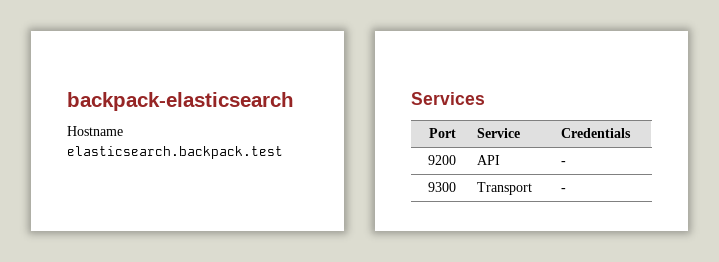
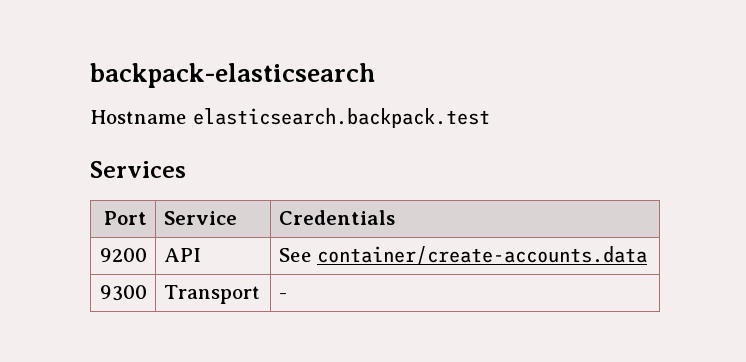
- 9200 | API | -
+ 9200 | API | See container/create-accounts.data

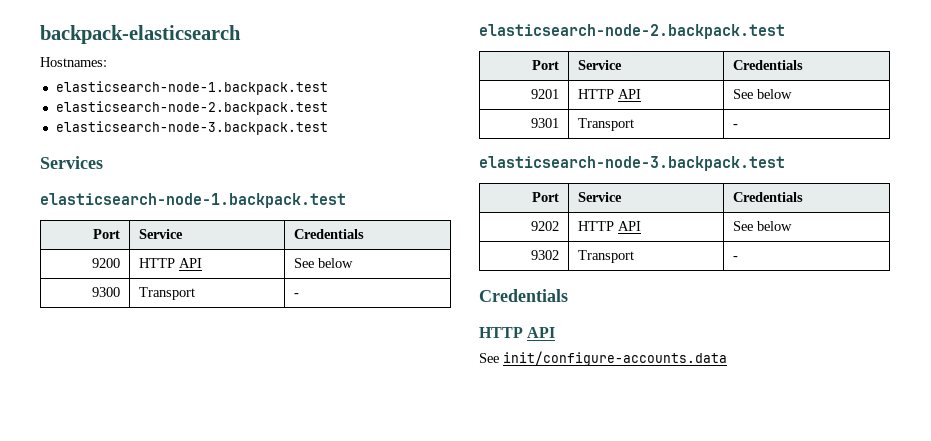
- Hostname elasticsearch.backpack.test
+ Hostnames:
+ elasticsearch-node-1.backpack.test
+ elasticsearch-node-2.backpack.test
+ elasticsearch-node-3.backpack.test
  Services
+ elasticsearch-node-1.backpack.test
- 9200 | API | See container/create-accounts.data
+ 9200 | HTTP API | See below
  9300 | Transport | -
+ elasticsearch-node-2.backpack.test
+ Port | Service | Credentials
+ 9201 | HTTP API | See below
+ 9301 | Transport | -
+ elasticsearch-node-3.backpack.test
+ Port | Service | Credentials
+ 9202 | HTTP API | See below
+ 9302 | Transport | -
+ Credentials
+ HTTP API
+ See init/configure-accounts.data

